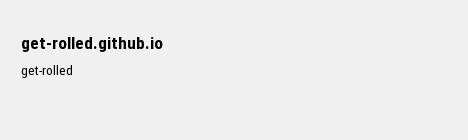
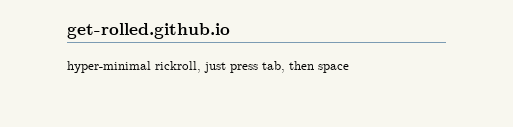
- get-rolled
+ hyper-minimal rickroll, just press tab, then space

